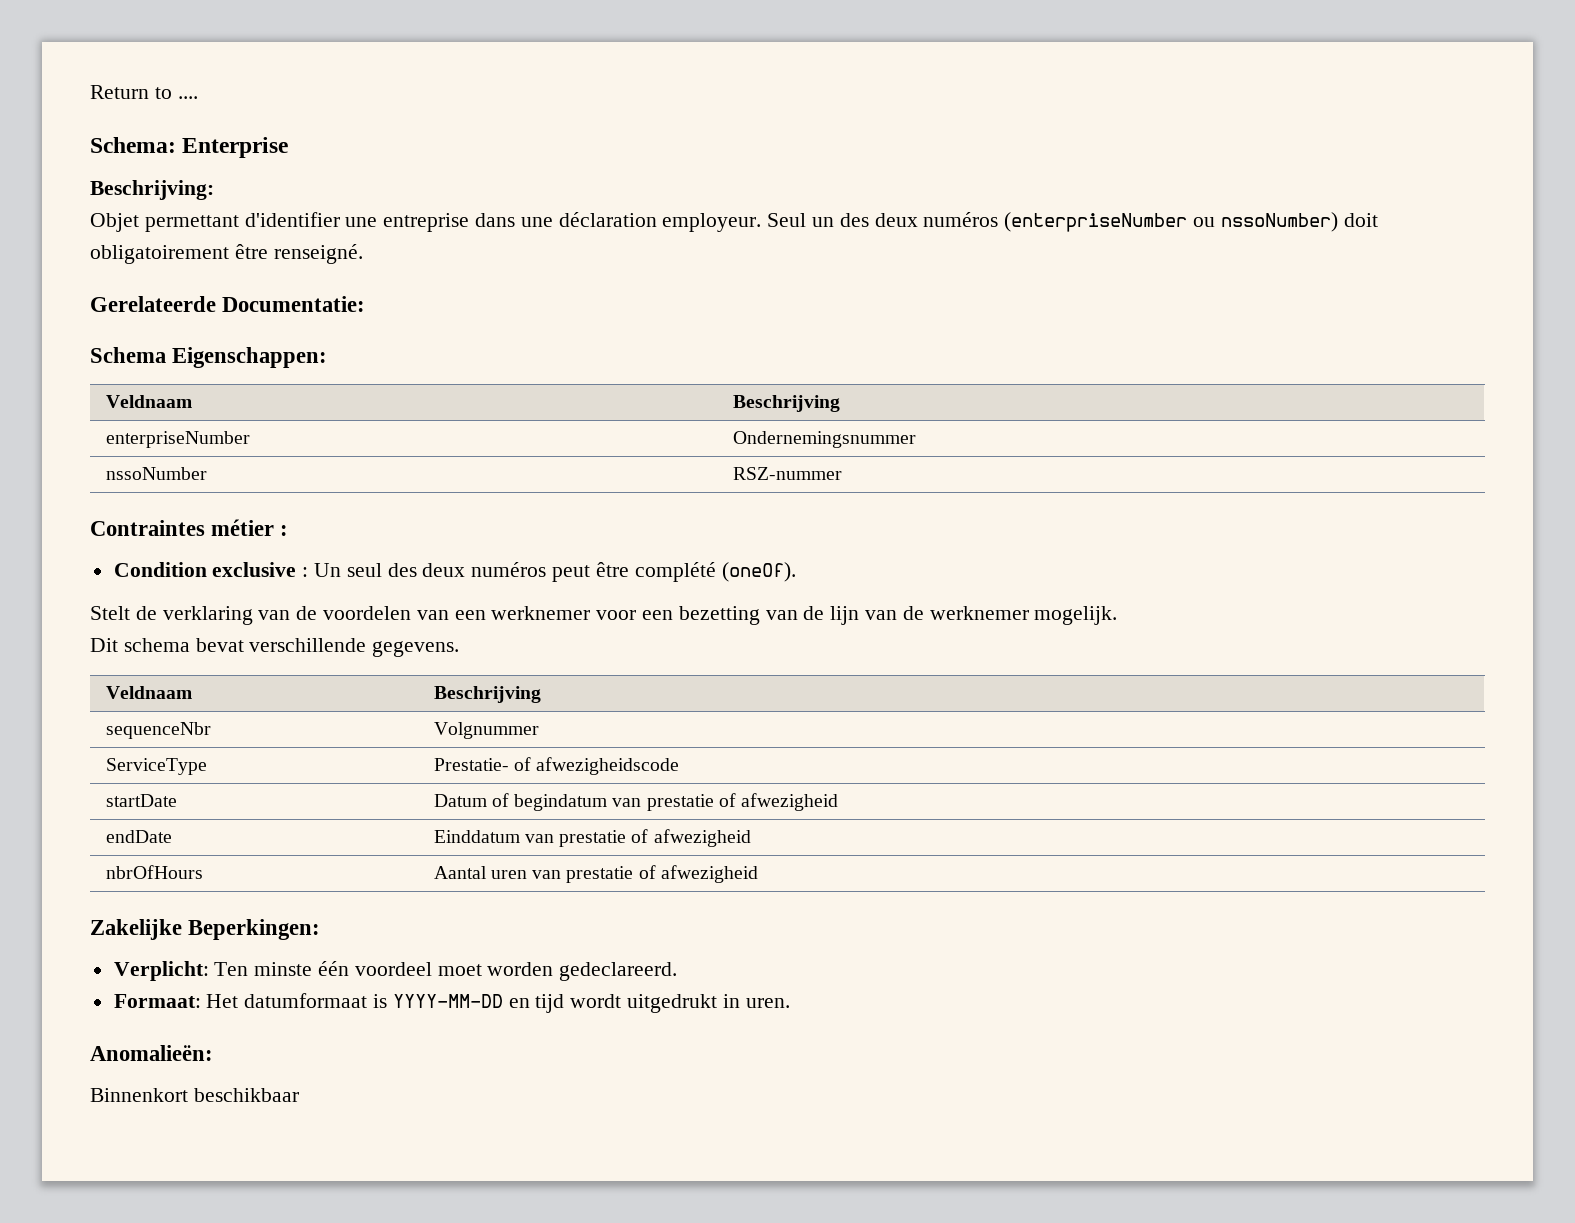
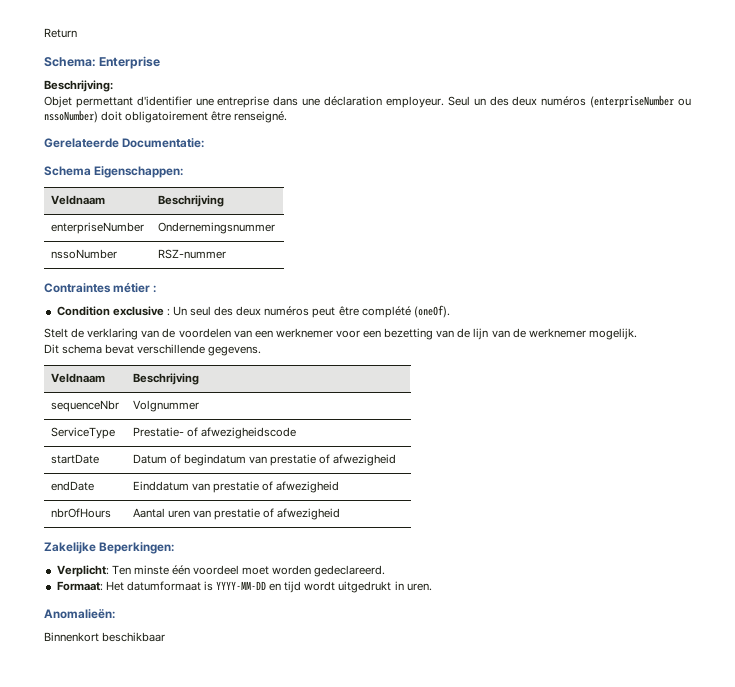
- Return to ....
+ Return

